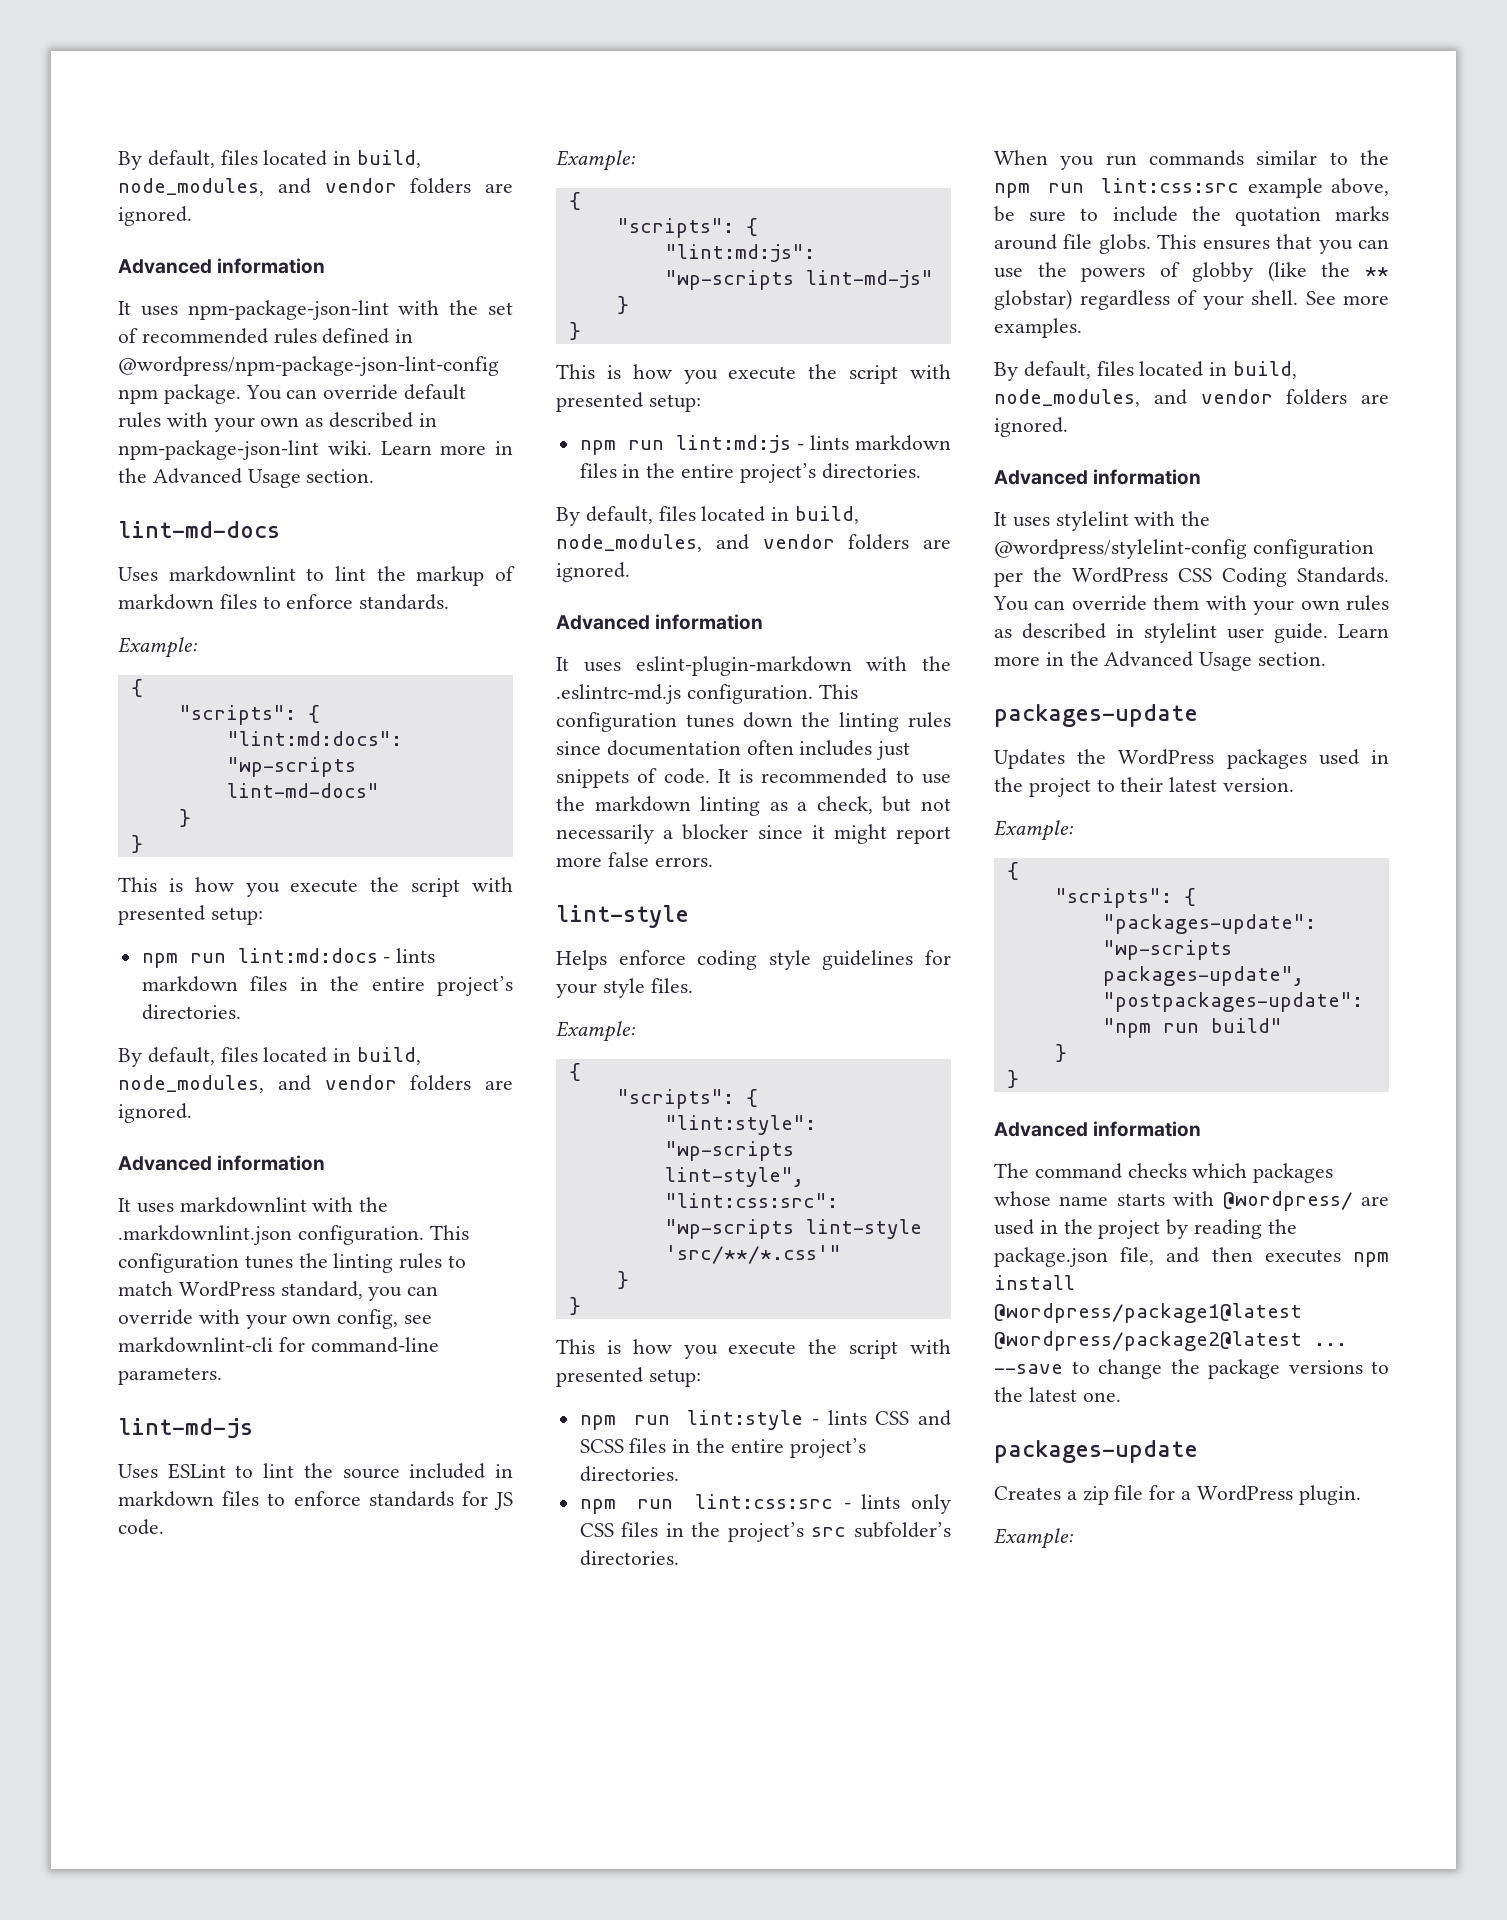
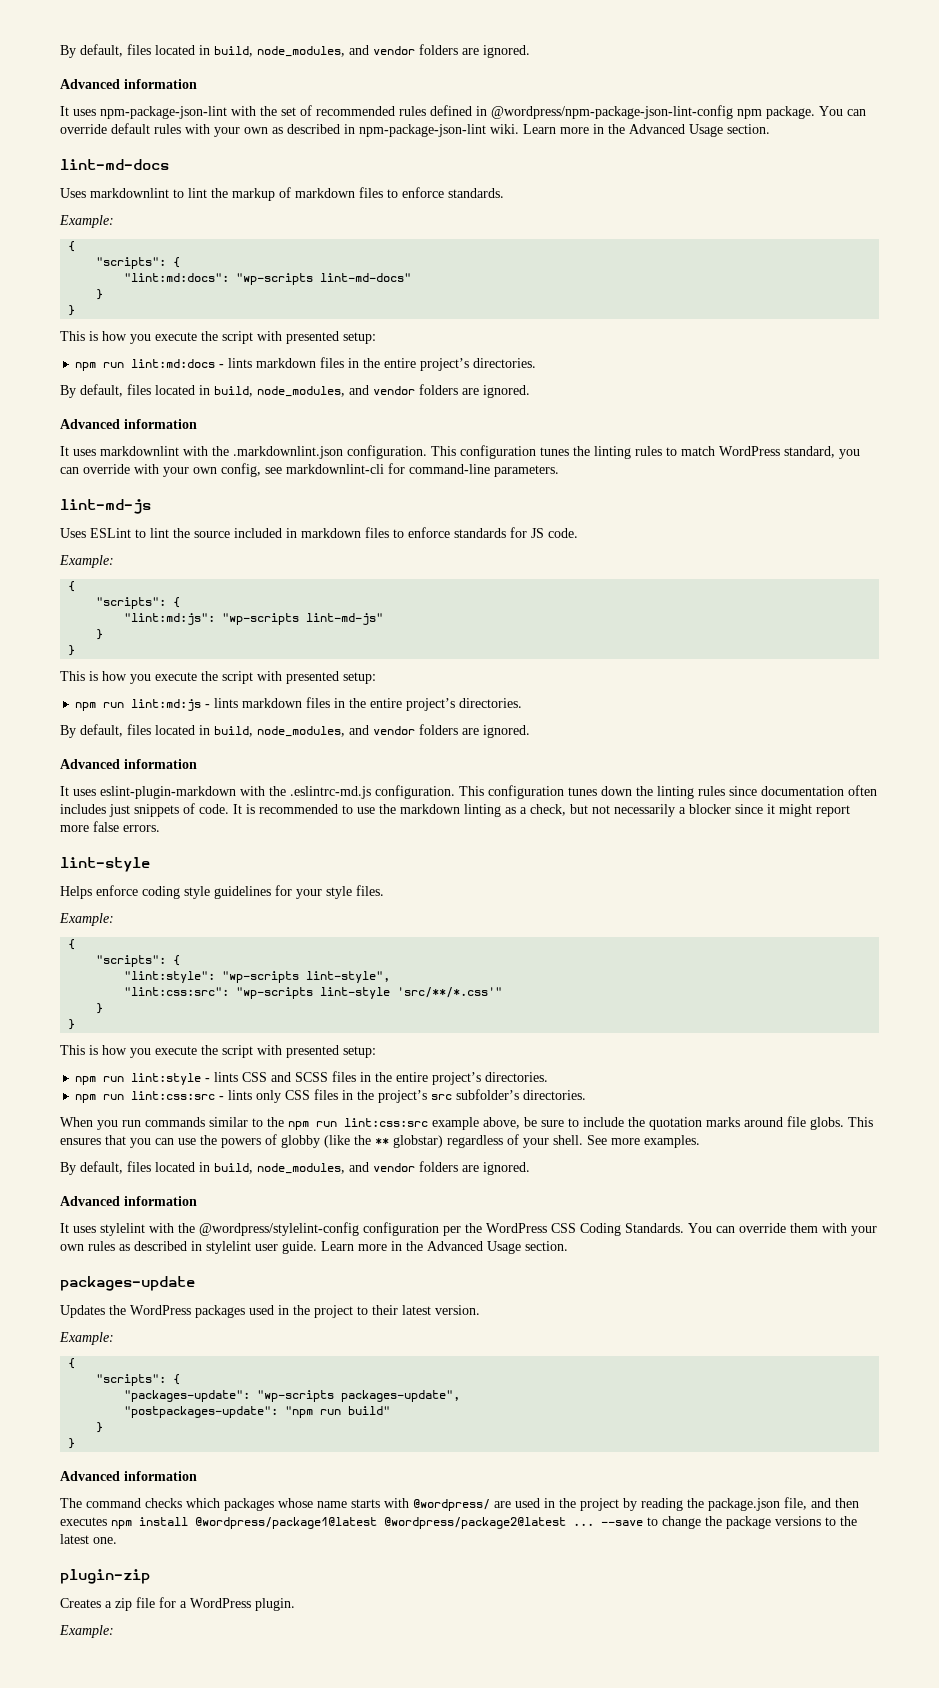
  --save to change the package versions to the latest one.
- packages-update
+ plugin-zip

